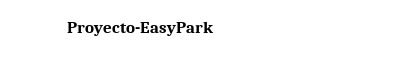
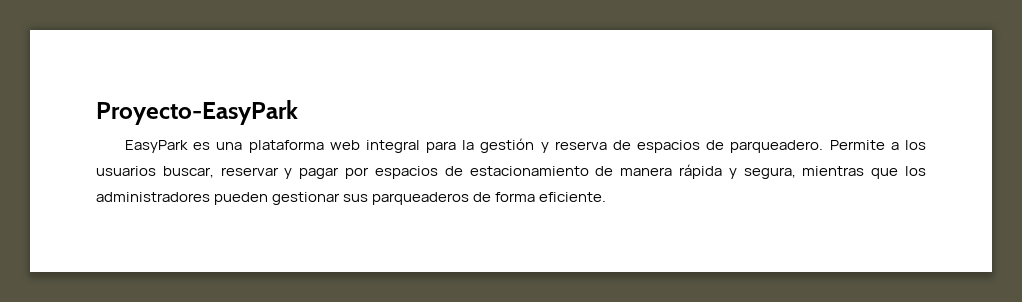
+ EasyPark es una plataforma web integral para la gestión y reserva de espacios de parqueadero. Permite a los usuarios buscar, reservar y pagar por espacios de estacionamiento de manera rápida y segura, mientras que los administradores pueden gestionar sus parqueaderos de forma eficiente.

